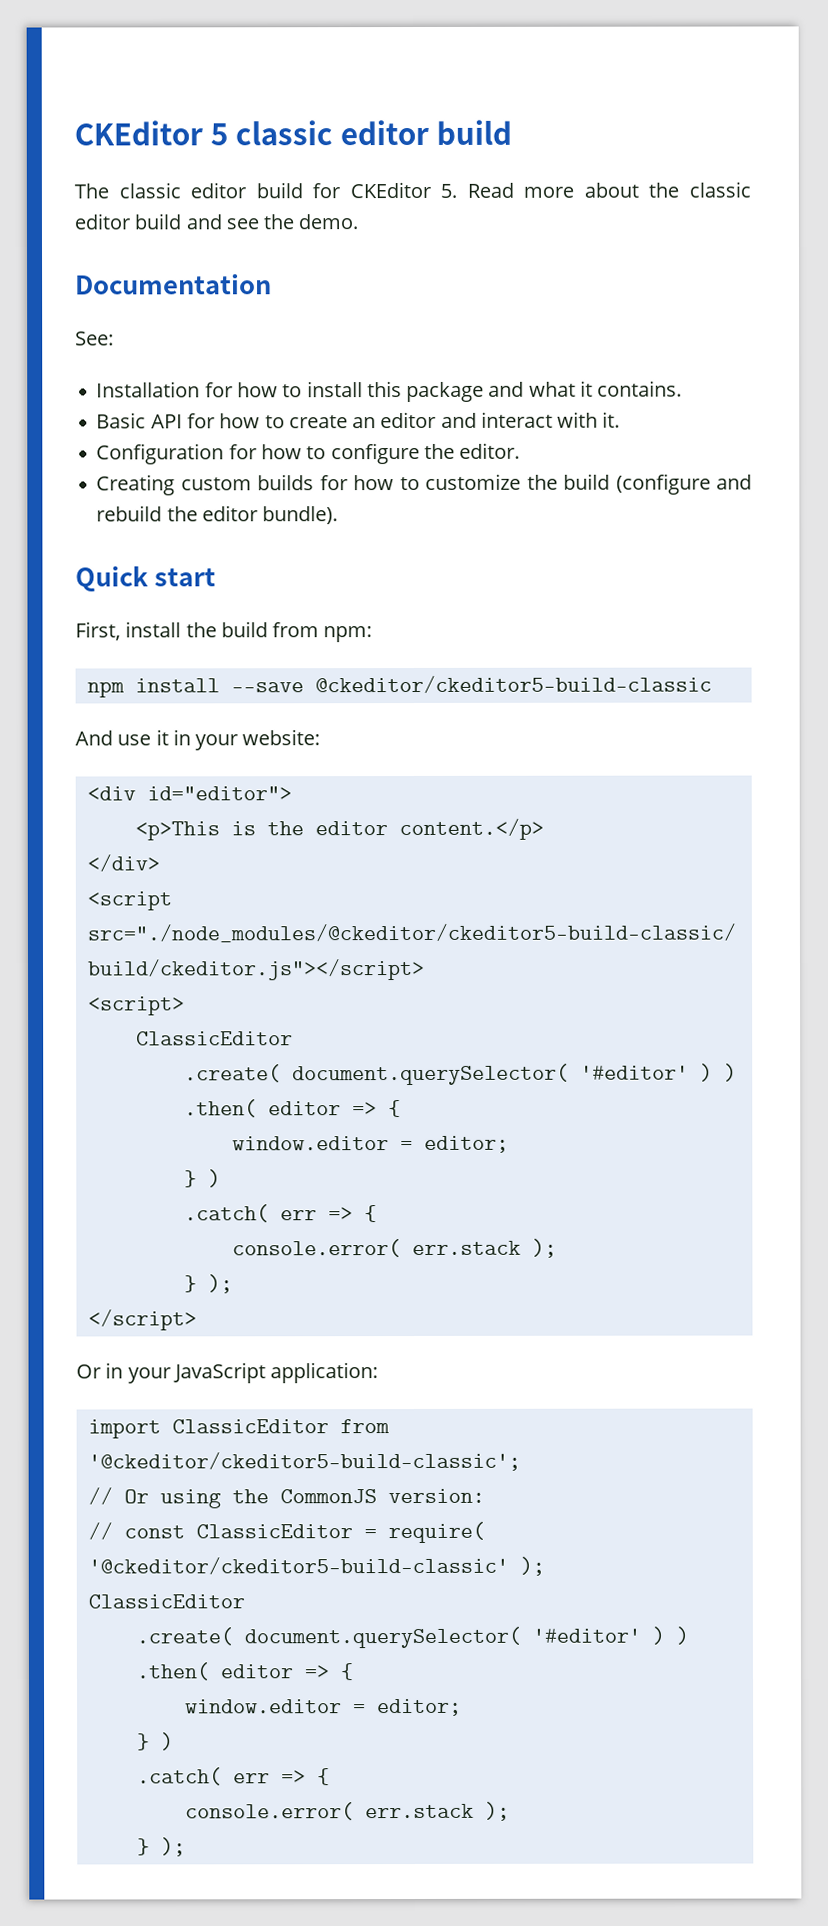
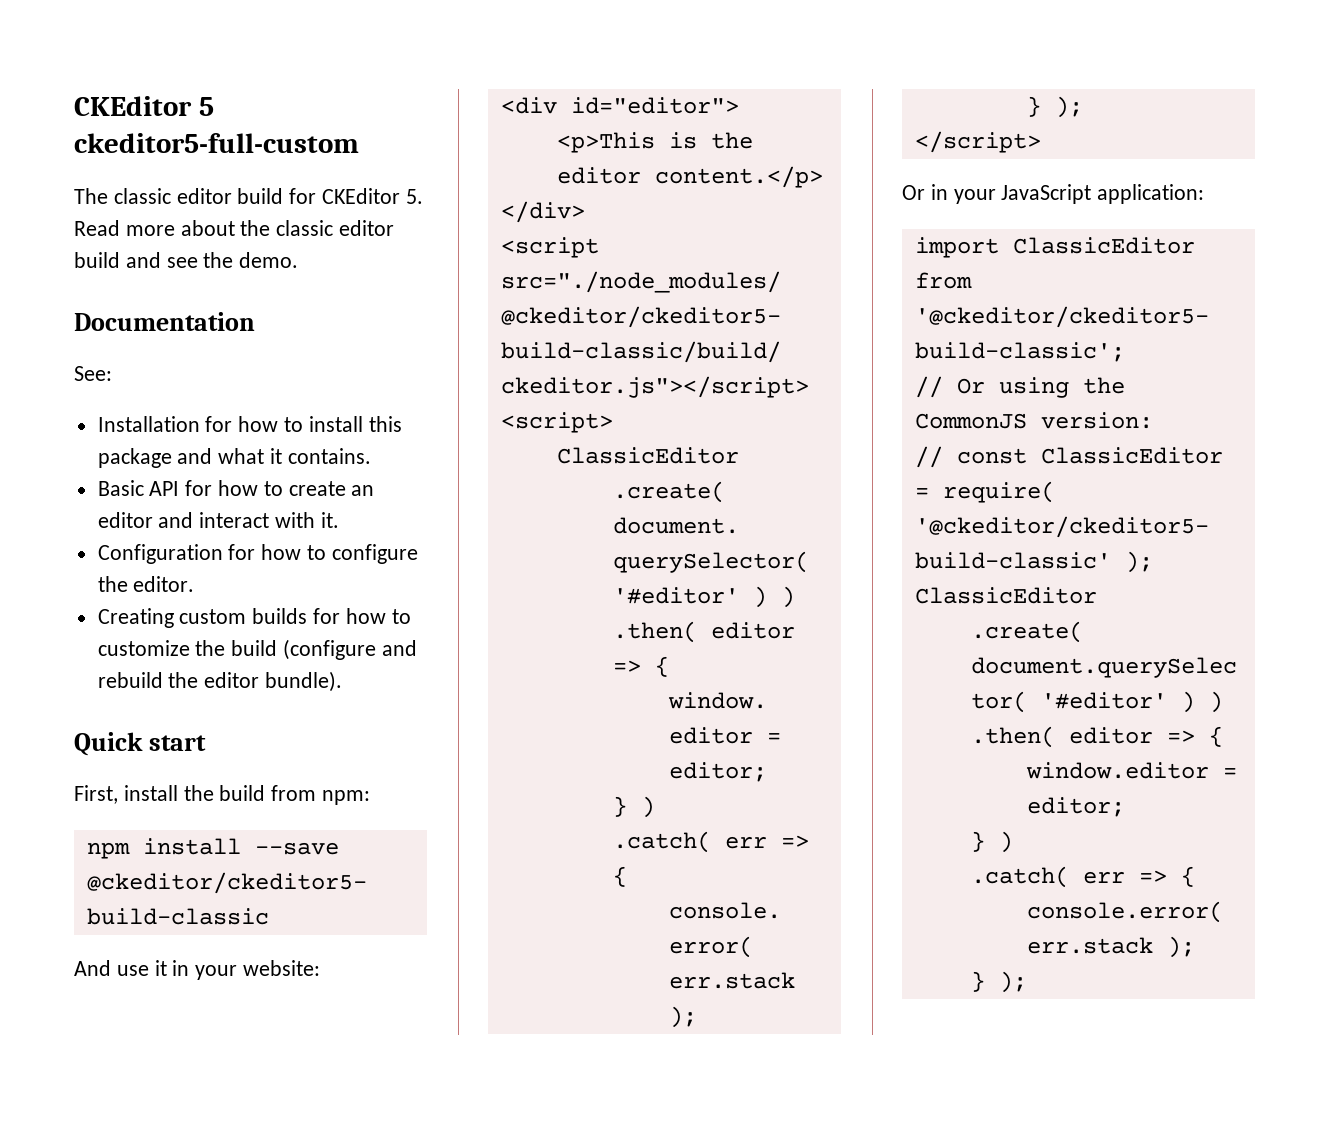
- CKEditor 5 classic editor build
+ CKEditor 5 ckeditor5-full-custom

